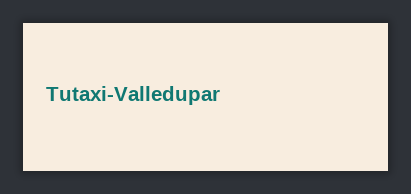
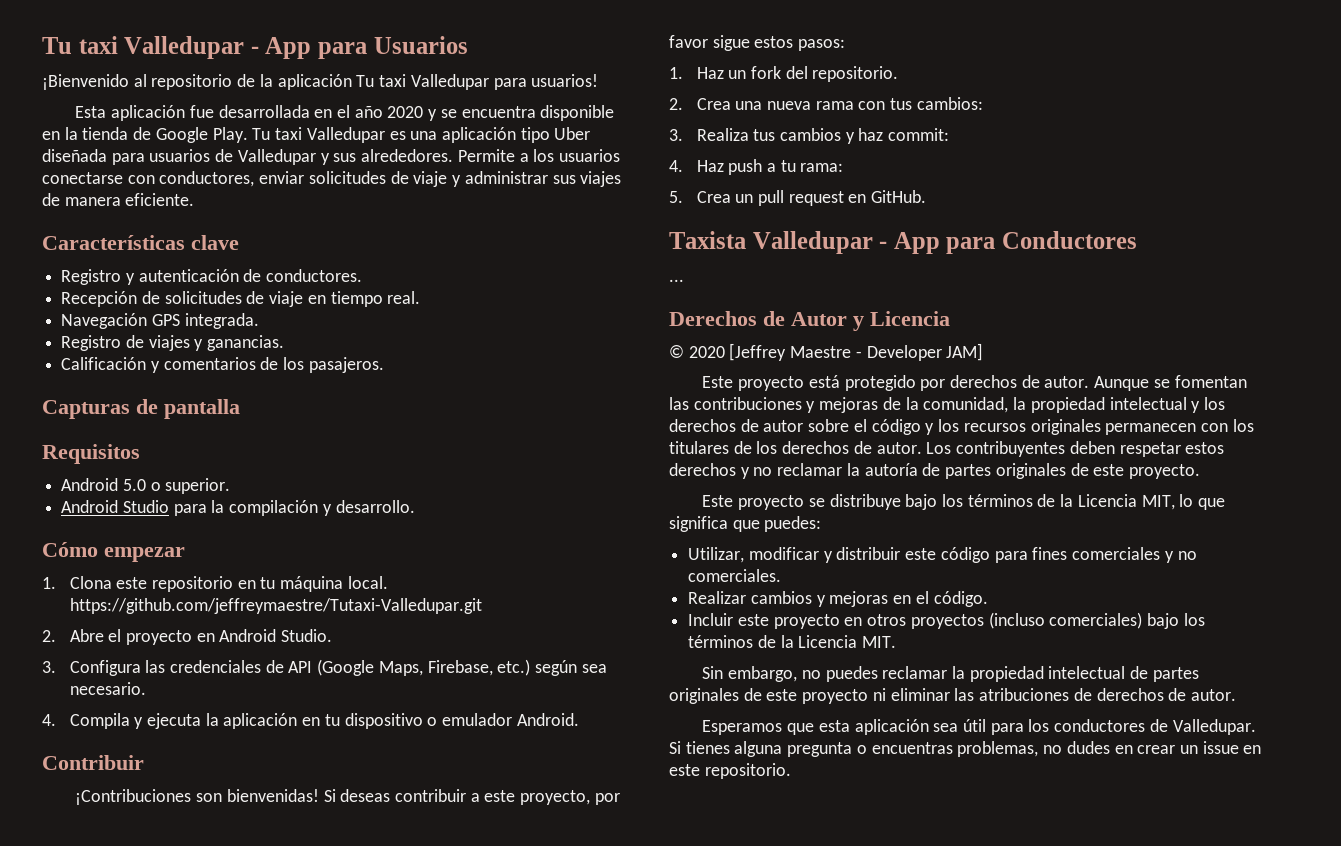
- Tutaxi-Valledupar
+ Tu taxi Valledupar - App para Usuarios
+ ¡Bienvenido al repositorio de la aplicación Tu taxi Valledupar para usuarios!
+ Esta aplicación fue desarrollada en el año 2020 y se encuentra disponible en la tienda de Google Play. Tu taxi Valledupar es una aplicación tipo Uber diseñada para usuarios de Valledupar y sus alrededores. Permite a los usuarios conectarse con conductores, enviar solicitudes de viaje y administrar sus viajes de manera eficiente.
+ Características clave
+ Registro y autenticación de conductores.
+ Recepción de solicitudes de viaje en tiempo real.
+ Navegación GPS integrada.
+ Registro de viajes y ganancias.
+ Calificación y comentarios de los pasajeros.
+ Capturas de pantalla
+ Requisitos
+ Android 5.0 o superior.
+ Android Studio para la compilación y desarrollo.
+ Cómo empezar
+ 1. Clona este repositorio en tu máquina local. https://github.com/jeffreymaestre/Tutaxi-Valledupar.git
+ 2. Abre el proyecto en Android Studio.
+ 3. Configura las credenciales de API (Google Maps, Firebase, etc.) según sea necesario.
+ 4. Compila y ejecuta la aplicación en tu dispositivo o emulador Android.
+ Contribuir
+ ¡Contribuciones son bienvenidas! Si deseas contribuir a este proyecto, por favor sigue estos pasos:
+ 1. Haz un fork del repositorio.
+ 2. Crea una nueva rama con tus cambios:
+ 3. Realiza tus cambios y haz commit:
+ 4. Haz push a tu rama:
+ 5. Crea un pull request en GitHub.
+ Taxista Valledupar - App para Conductores
+ ...
+ Derechos de Autor y Licencia
+ © 2020 [Jeffrey Maestre - Developer JAM]
+ Este proyecto está protegido por derechos de autor. Aunque se fomentan las contribuciones y mejoras de la comunidad, la propiedad intelectual y los derechos de autor sobre el código y los recursos originales permanecen con los titulares de los derechos de autor. Los contribuyentes deben respetar estos derechos y no reclamar la autoría de partes originales de este proyecto.
+ Este proyecto se distribuye bajo los términos de la Licencia MIT, lo que significa que puedes:
+ Utilizar, modificar y distribuir este código para fines comerciales y no comerciales.
+ Realizar cambios y mejoras en el código.
+ Incluir este proyecto en otros proyectos (incluso comerciales) bajo los términos de la Licencia MIT.
+ Sin embargo, no puedes reclamar la propiedad intelectual de partes originales de este proyecto ni eliminar las atribuciones de derechos de autor.
+ Esperamos que esta aplicación sea útil para los conductores de Valledupar. Si tienes alguna pregunta o encuentras problemas, no dudes en crear un issue en este repositorio.

